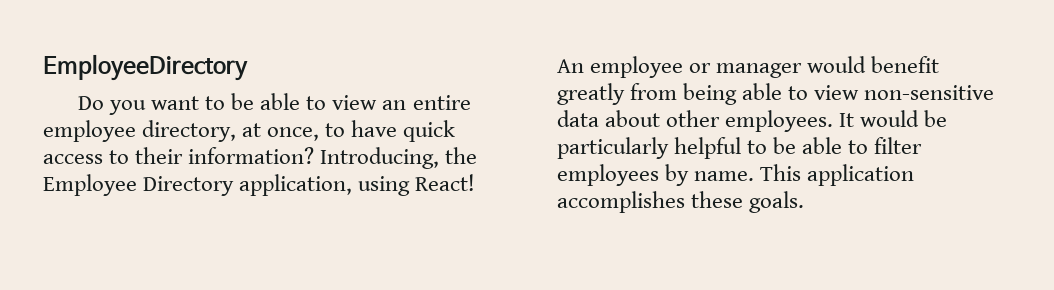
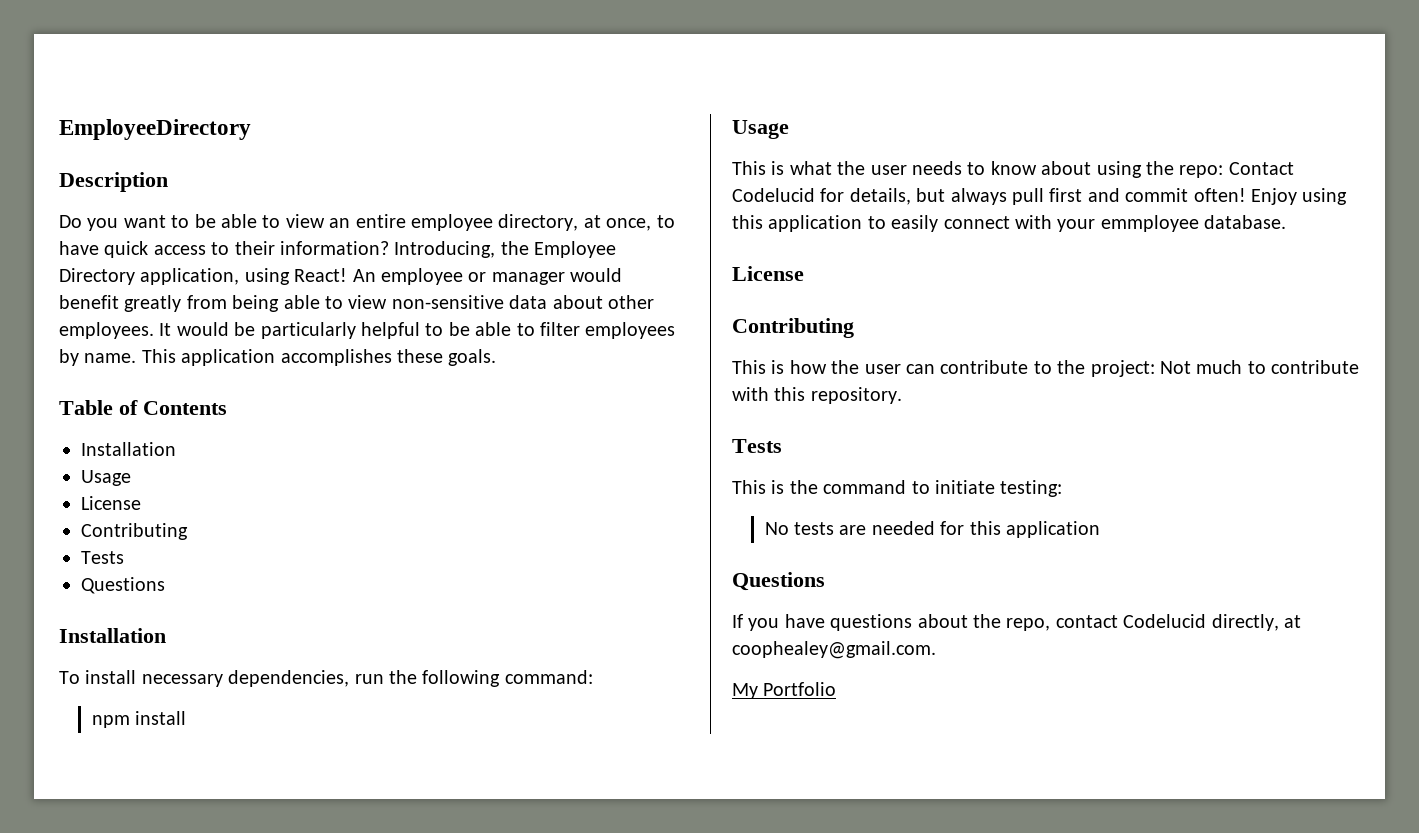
+ Description
+ Table of Contents
+ Installation
+ Usage
+ License
+ Contributing
+ Tests
+ Questions
+ Installation
+ To install necessary dependencies, run the following command:
+ npm install
+ Usage
+ This is what the user needs to know about using the repo: Contact Codelucid for details, but always pull first and commit often! Enjoy using this application to easily connect with your emmployee database.
+ License
+ Contributing
+ This is how the user can contribute to the project: Not much to contribute with this repository.
+ Tests
+ This is the command to initiate testing:
+ No tests are needed for this application
+ Questions
+ If you have questions about the repo, contact Codelucid directly, at coophealey@gmail.com.
+ My Portfolio

